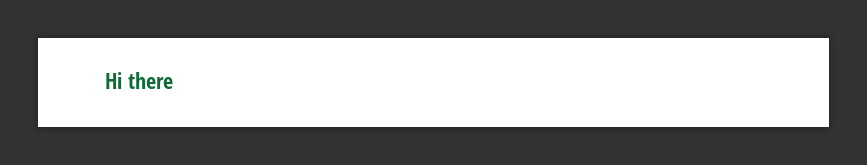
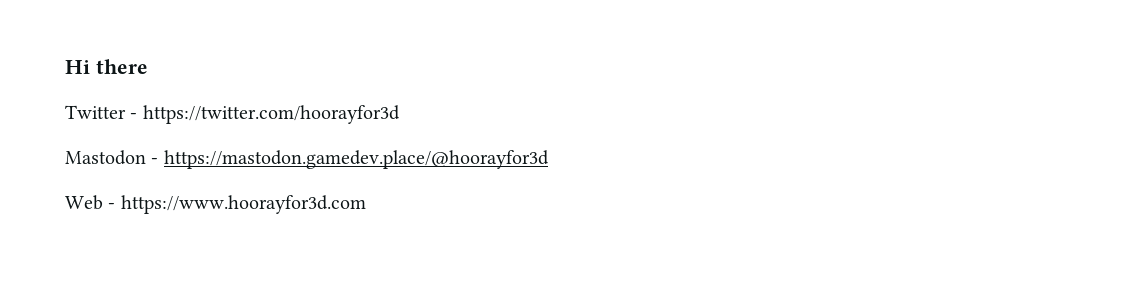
+ Twitter - https://twitter.com/hoorayfor3d
+ Mastodon - https://mastodon.gamedev.place/@hoorayfor3d
+ Web - https://www.hoorayfor3d.com

